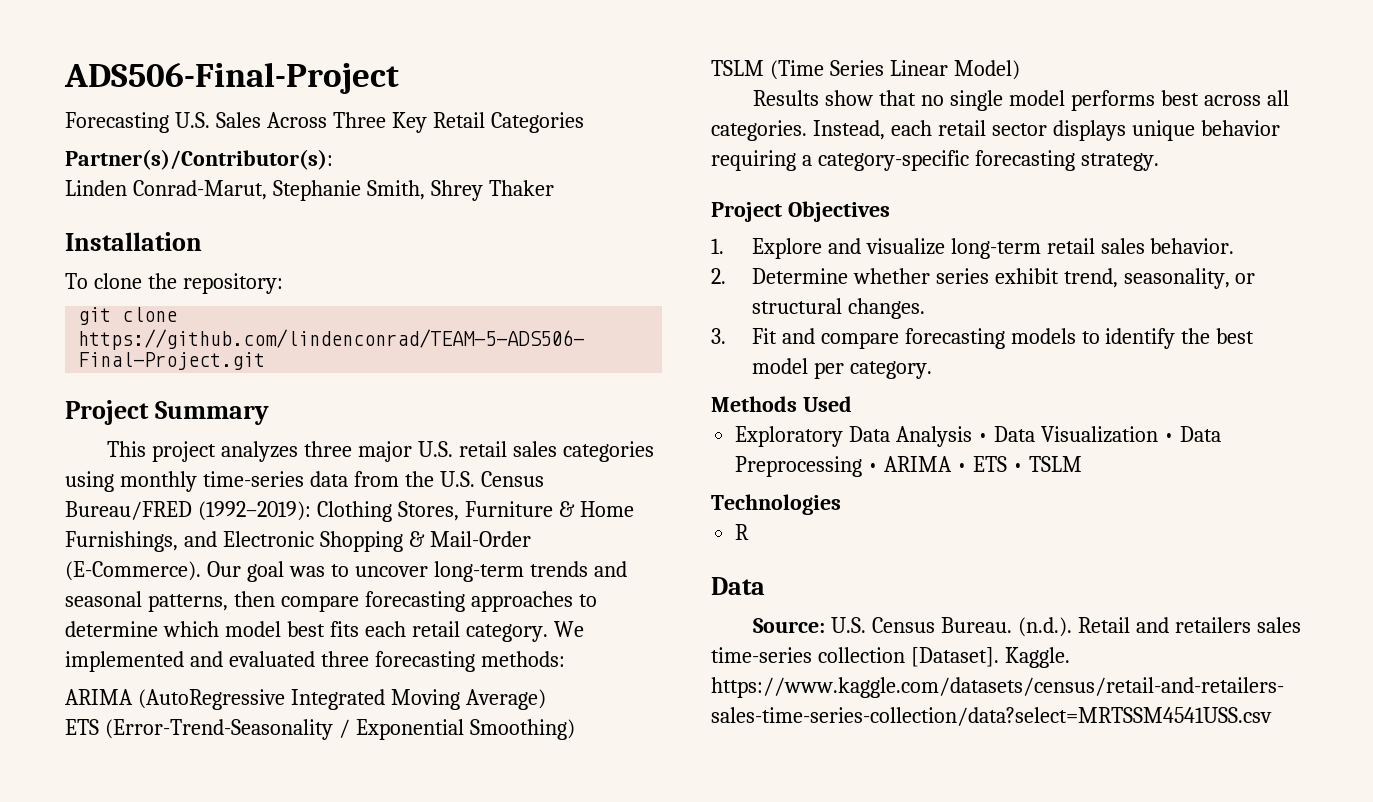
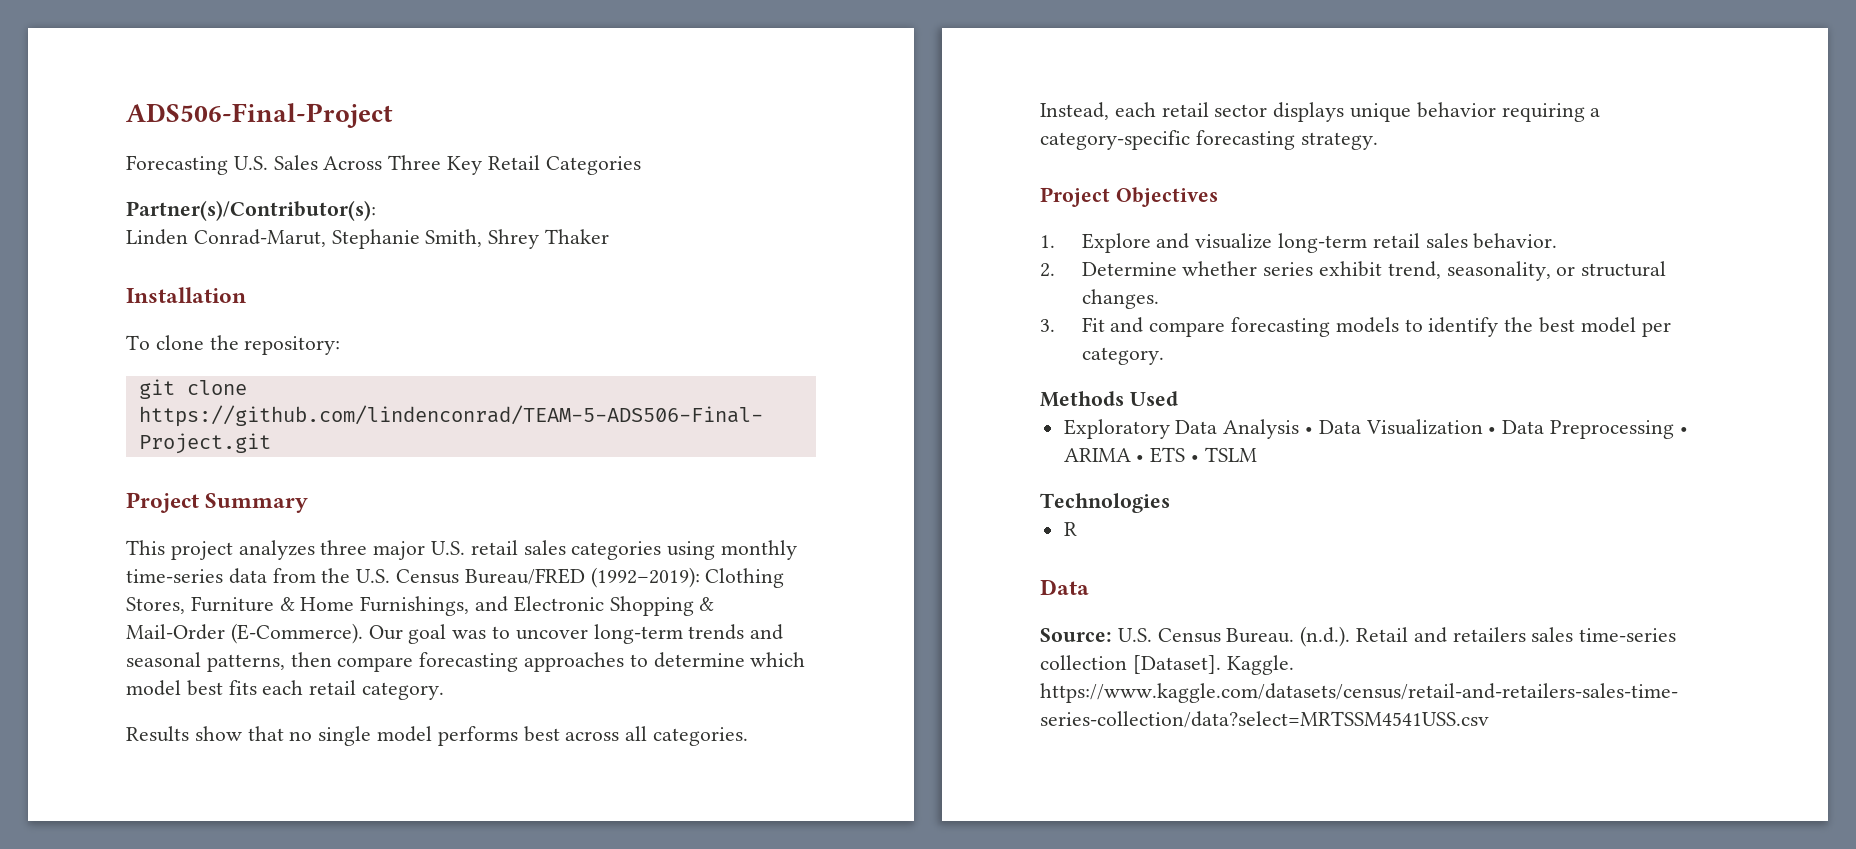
- We implemented and evaluated three forecasting methods:
- ARIMA (AutoRegressive Integrated Moving Average)
- ETS (Error-Trend-Seasonality / Exponential Smoothing)
- TSLM (Time Series Linear Model)

